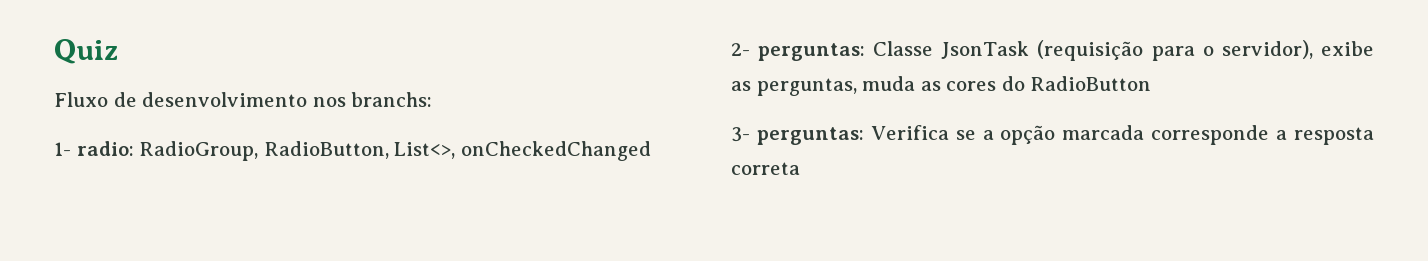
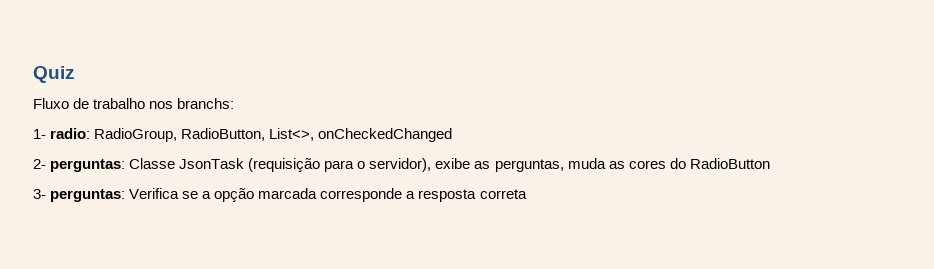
- Fluxo de desenvolvimento nos branchs:
+ Fluxo de trabalho nos branchs:

